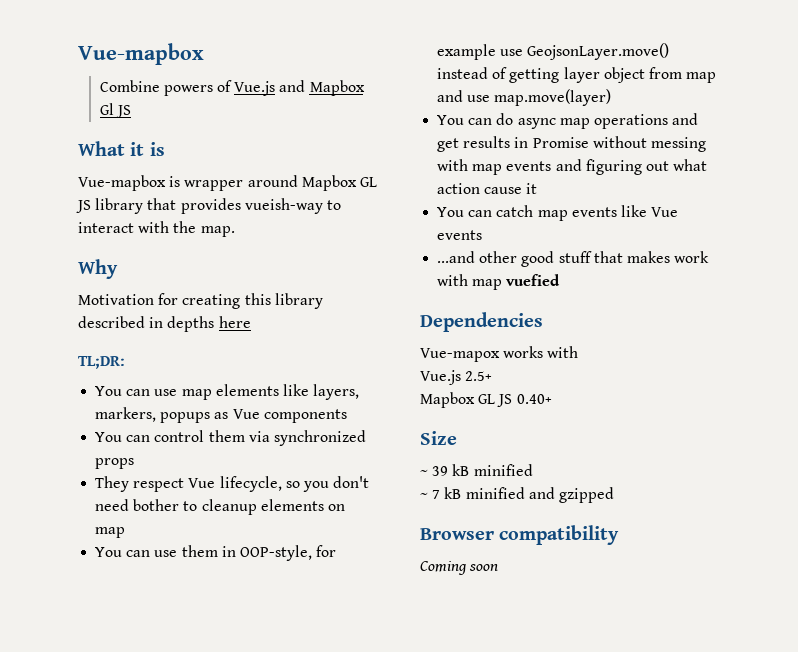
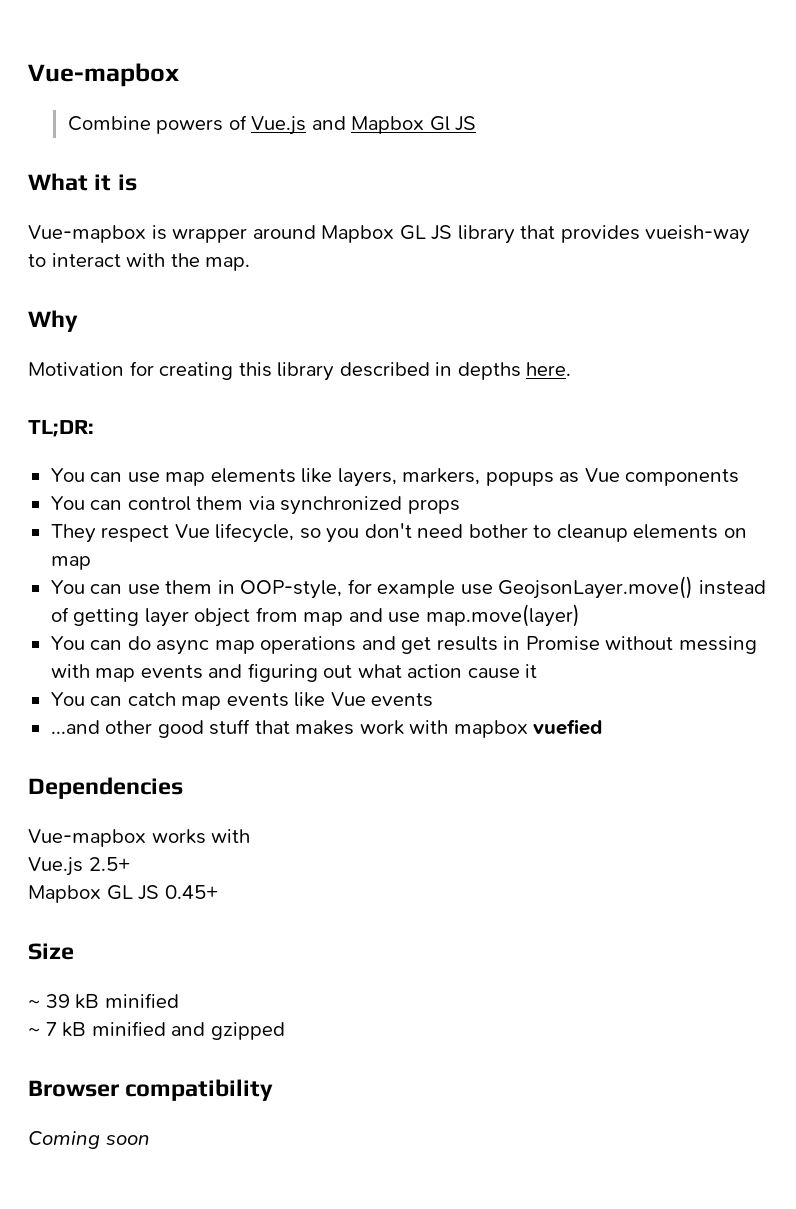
- Motivation for creating this library described in depths here
+ Motivation for creating this library described in depths here.
- ...and other good stuff that makes work with map vuefied
+ ...and other good stuff that makes work with mapbox vuefied
- Vue-mapox works with
+ Vue-mapbox works with
- Mapbox GL JS 0.40+
+ Mapbox GL JS 0.45+

